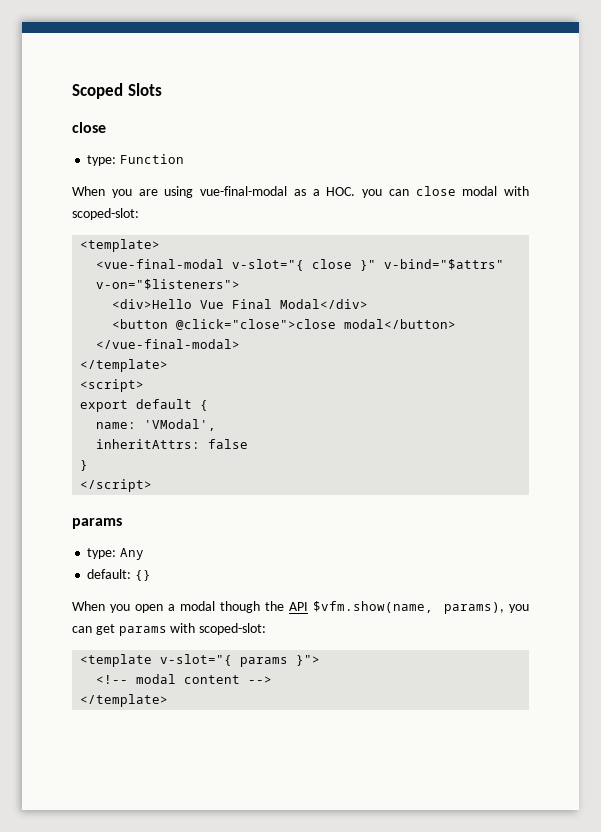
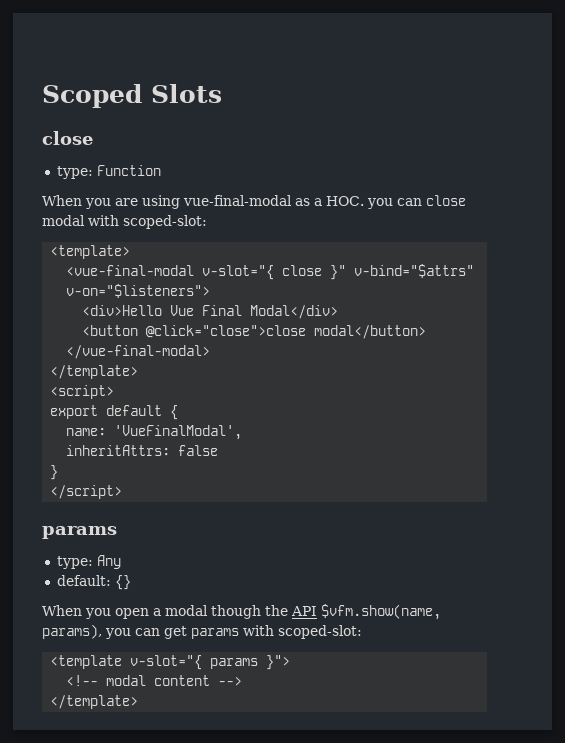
- name: 'VModal',
+ name: 'VueFinalModal',

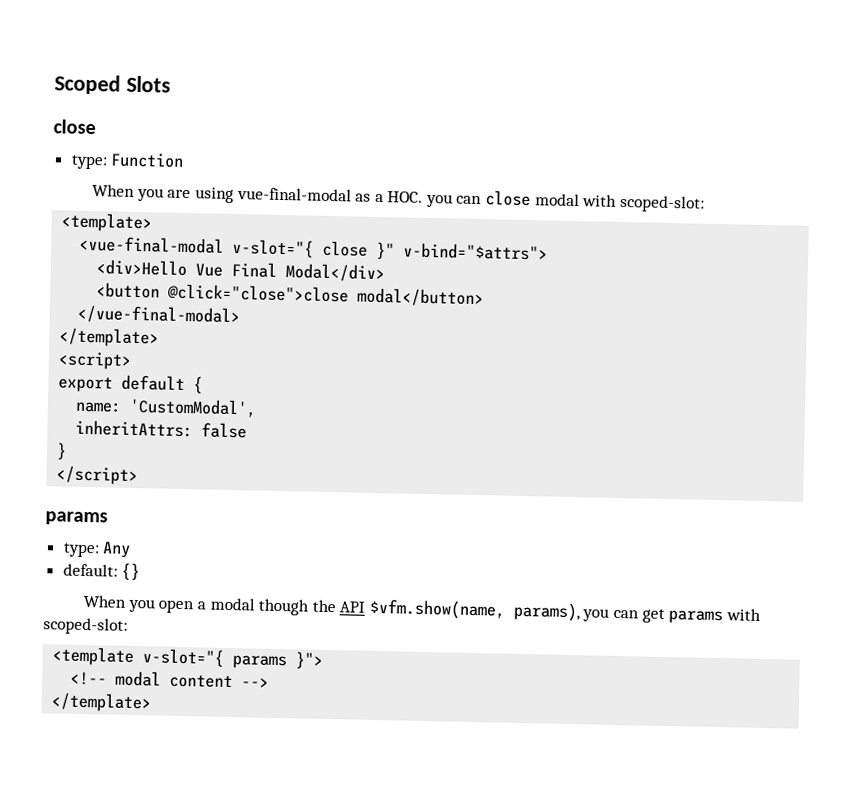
- <vue-final-modal v-slot="{ close }" v-bind="$attrs" v-on="$listeners">
+ <vue-final-modal v-slot="{ close }" v-bind="$attrs">
- name: 'VueFinalModal',
+ name: 'CustomModal',

